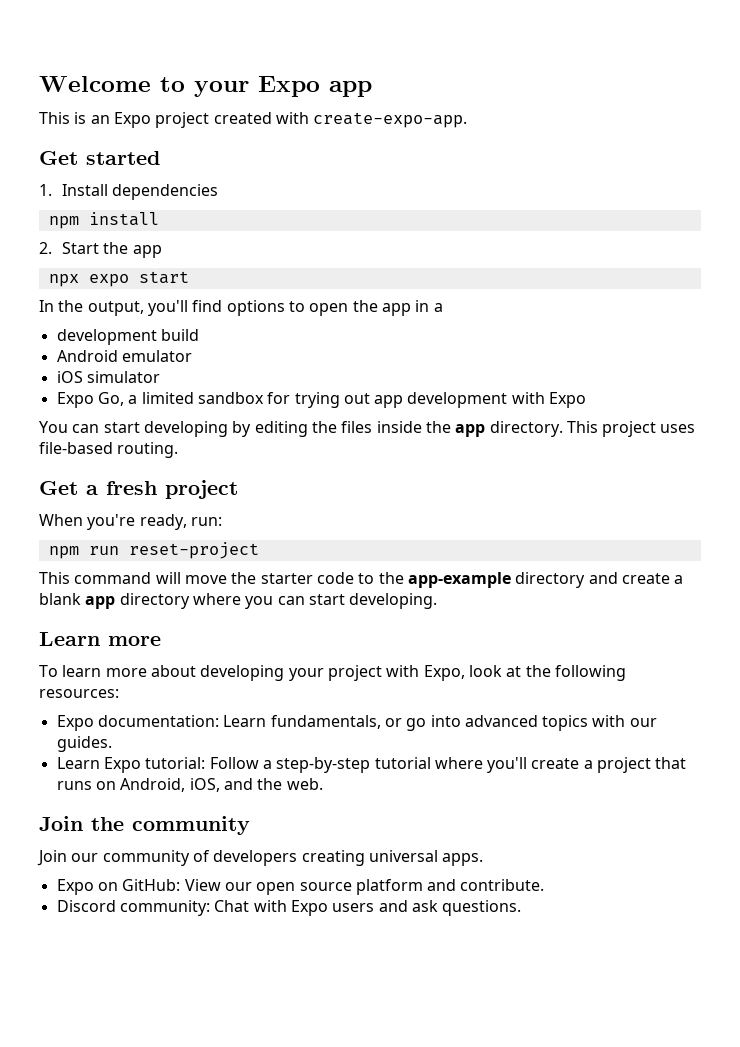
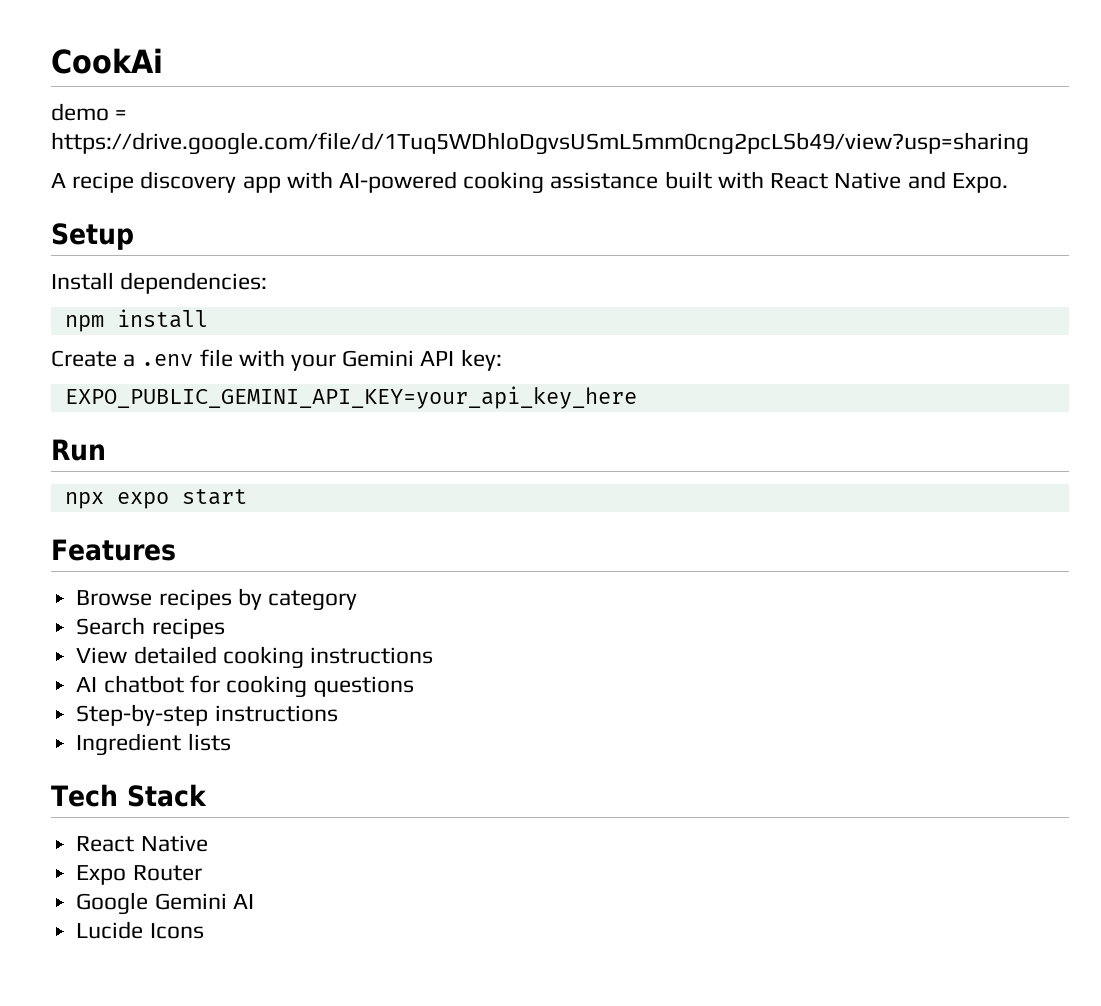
- Welcome to your Expo app
- This is an Expo project created with create-expo-app.
- Get started
- 1. Install dependencies
+ CookAi
+ demo = https://drive.google.com/file/d/1Tuq5WDhloDgvsUSmL5mm0cng2pcLSb49/view?usp=sharing
+ A recipe discovery app with AI-powered cooking assistance built with React Native and Expo.
+ Setup
+ Install dependencies:
  npm install
- 2. Start the app
+ Create a .env file with your Gemini API key:
+ EXPO_PUBLIC_GEMINI_API_KEY=your_api_key_here
+ Run
  npx expo start
- In the output, you'll find options to open the app in a
- development build
- Android emulator
- iOS simulator
- Expo Go, a limited sandbox for trying out app development with Expo
- You can start developing by editing the files inside the app directory. This project uses file-based routing.
- Get a fresh project
- When you're ready, run:
- npm run reset-project
- This command will move the starter code to the app-example directory and create a blank app directory where you can start developing.
- Learn more
- To learn more about developing your project with Expo, look at the following resources:
- Expo documentation: Learn fundamentals, or go into advanced topics with our guides.
- Learn Expo tutorial: Follow a step-by-step tutorial where you'll create a project that runs on Android, iOS, and the web.
- Join the community
- Join our community of developers creating universal apps.
- Expo on GitHub: View our open source platform and contribute.
- Discord community: Chat with Expo users and ask questions.
+ Features
+ Browse recipes by category
+ Search recipes
+ View detailed cooking instructions
+ AI chatbot for cooking questions
+ Step-by-step instructions
+ Ingredient lists
+ Tech Stack
+ React Native
+ Expo Router
+ Google Gemini AI
+ Lucide Icons

